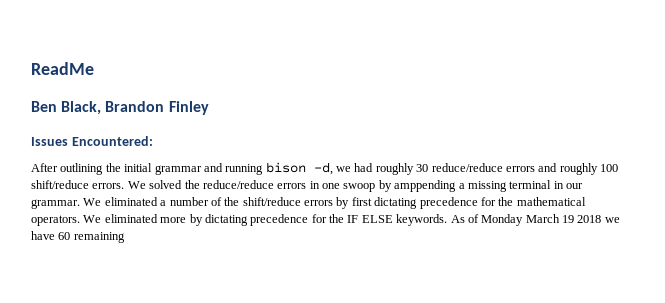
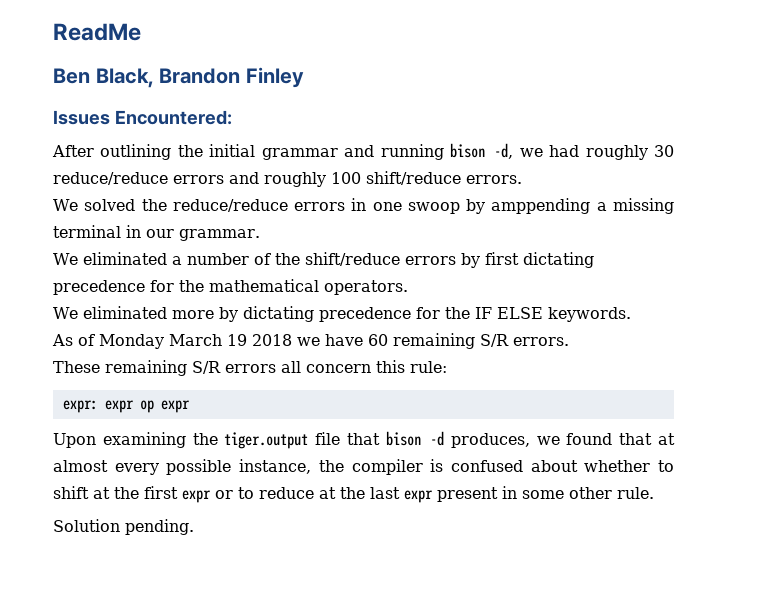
- After outlining the initial grammar and running bison -d, we had roughly 30 reduce/reduce errors and roughly 100 shift/reduce errors. We solved the reduce/reduce errors in one swoop by amppending a missing terminal in our grammar. We eliminated a number of the shift/reduce errors by first dictating precedence for the mathematical operators. We eliminated more by dictating precedence for the IF ELSE keywords. As of Monday March 19 2018 we have 60 remaining
+ After outlining the initial grammar and running bison -d, we had roughly 30 reduce/reduce errors and roughly 100 shift/reduce errors.
+ We solved the reduce/reduce errors in one swoop by amppending a missing terminal in our grammar.
+ We eliminated a number of the shift/reduce errors by first dictating precedence for the mathematical operators.
+ We eliminated more by dictating precedence for the IF ELSE keywords.
+ As of Monday March 19 2018 we have 60 remaining S/R errors.
+ These remaining S/R errors all concern this rule:
+ expr: expr op expr
+ Upon examining the tiger.output file that bison -d produces, we found that at almost every possible instance, the compiler is confused about whether to shift at the first expr or to reduce at the last expr present in some other rule.
+ Solution pending.

